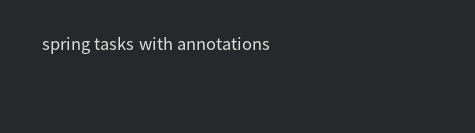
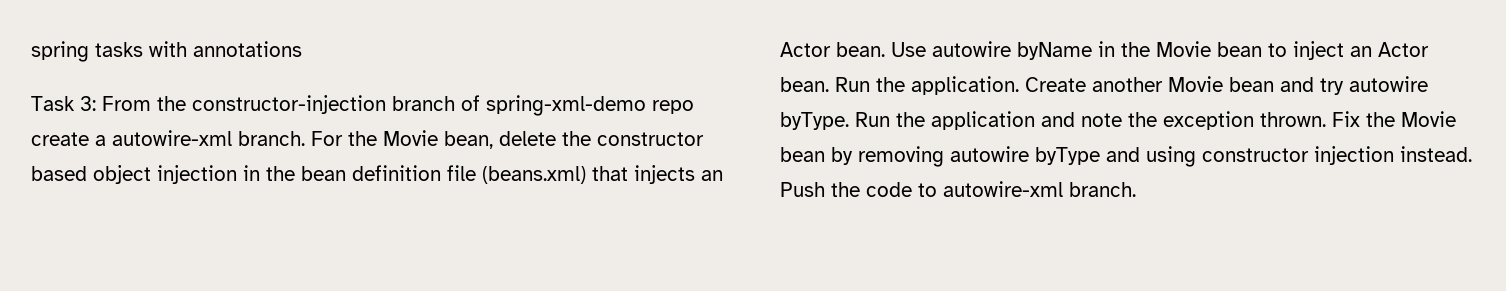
+ Task 3: From the constructor-injection branch of spring-xml-demo repo create a autowire-xml branch. For the Movie bean, delete the constructor based object injection in the bean definition file (beans.xml) that injects an Actor bean. Use autowire byName in the Movie bean to inject an Actor bean. Run the application. Create another Movie bean and try autowire byType. Run the application and note the exception thrown. Fix the Movie bean by removing autowire byType and using constructor injection instead. Push the code to autowire-xml branch.

